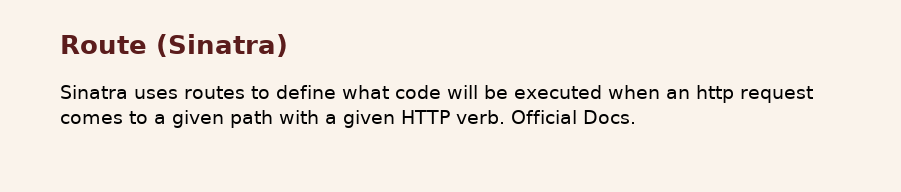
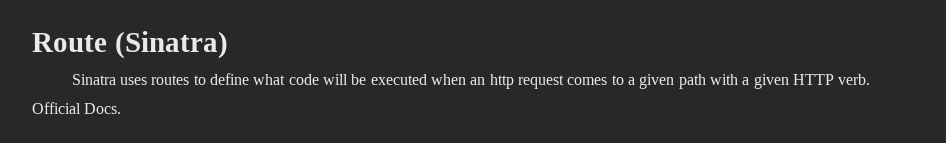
- Sinatra uses routes to define what code will be executed when an http request comes to a given path with a given HTTP verb. Official Docs.
+ Sinatra uses routes to define what code will be executed when an http request comes to a given path with a given HTTP verb.
+ Official Docs.

